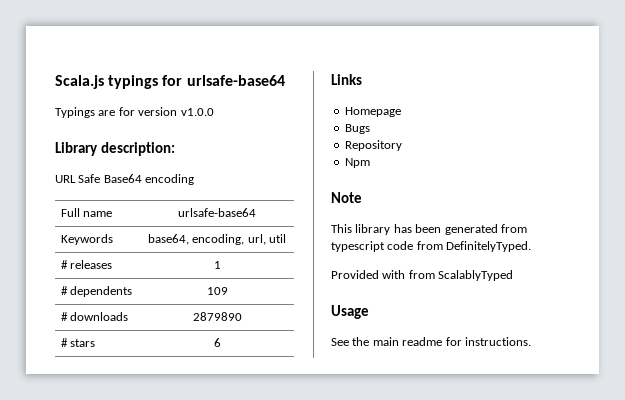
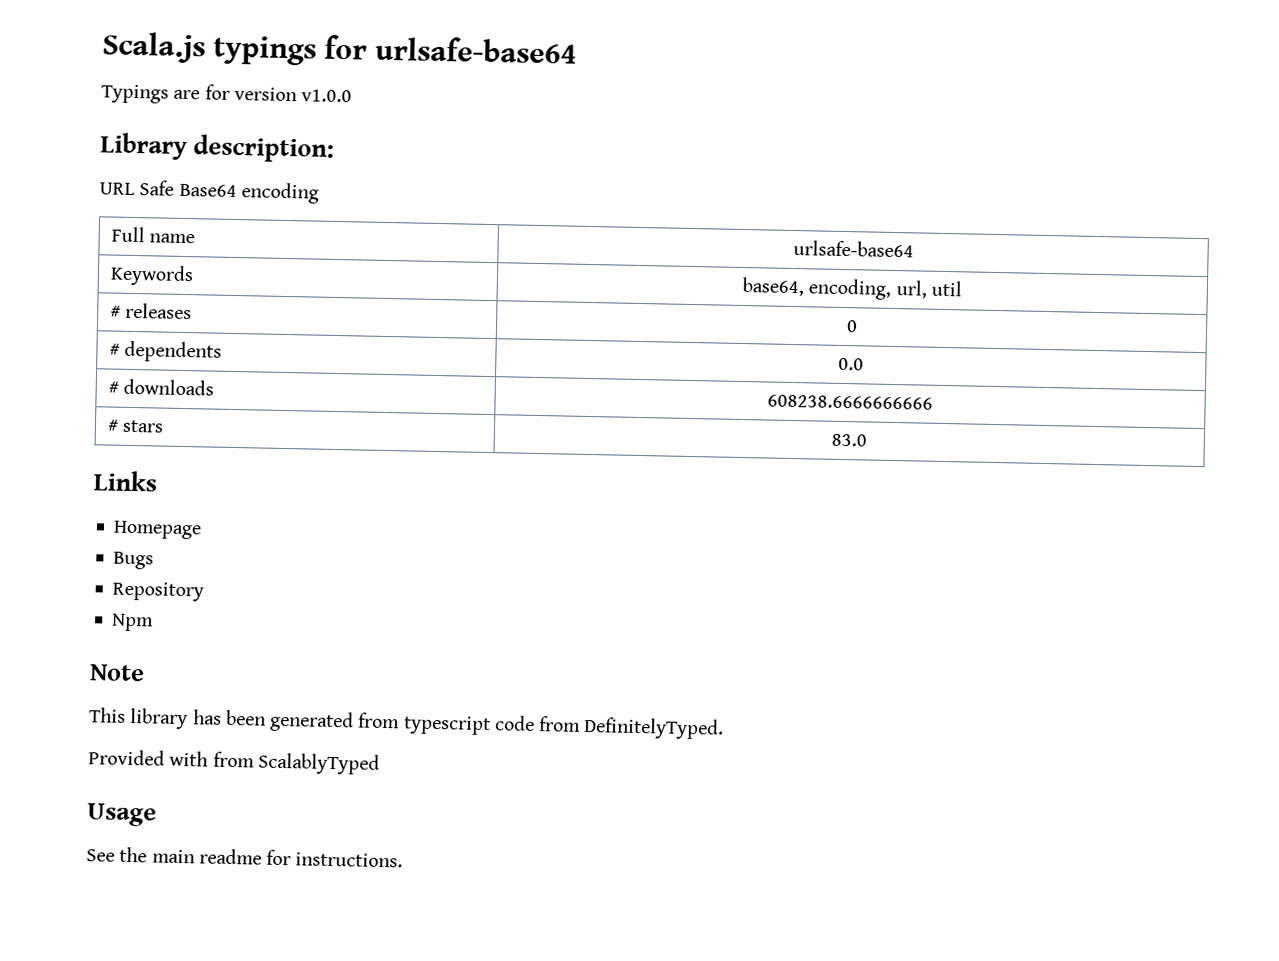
- # releases | 1
+ # releases | 0
- # dependents | 109
+ # dependents | 0.0
- # downloads | 2879890
+ # downloads | 608238.6666666666
- # stars | 6
+ # stars | 83.0

